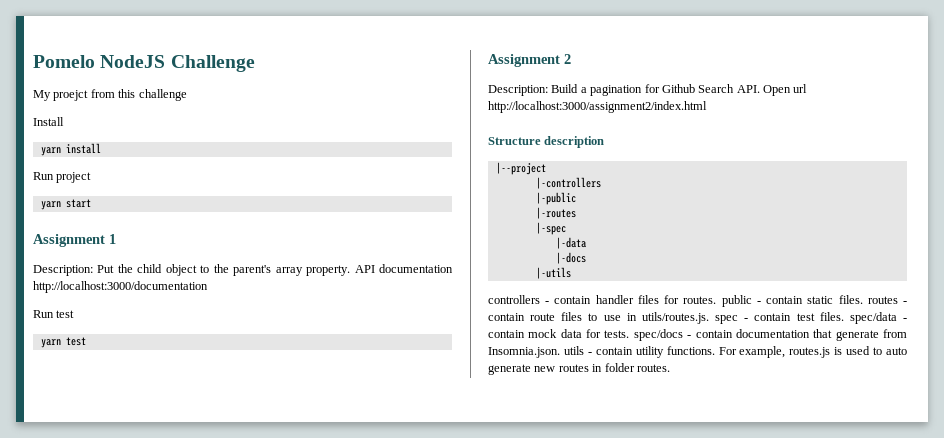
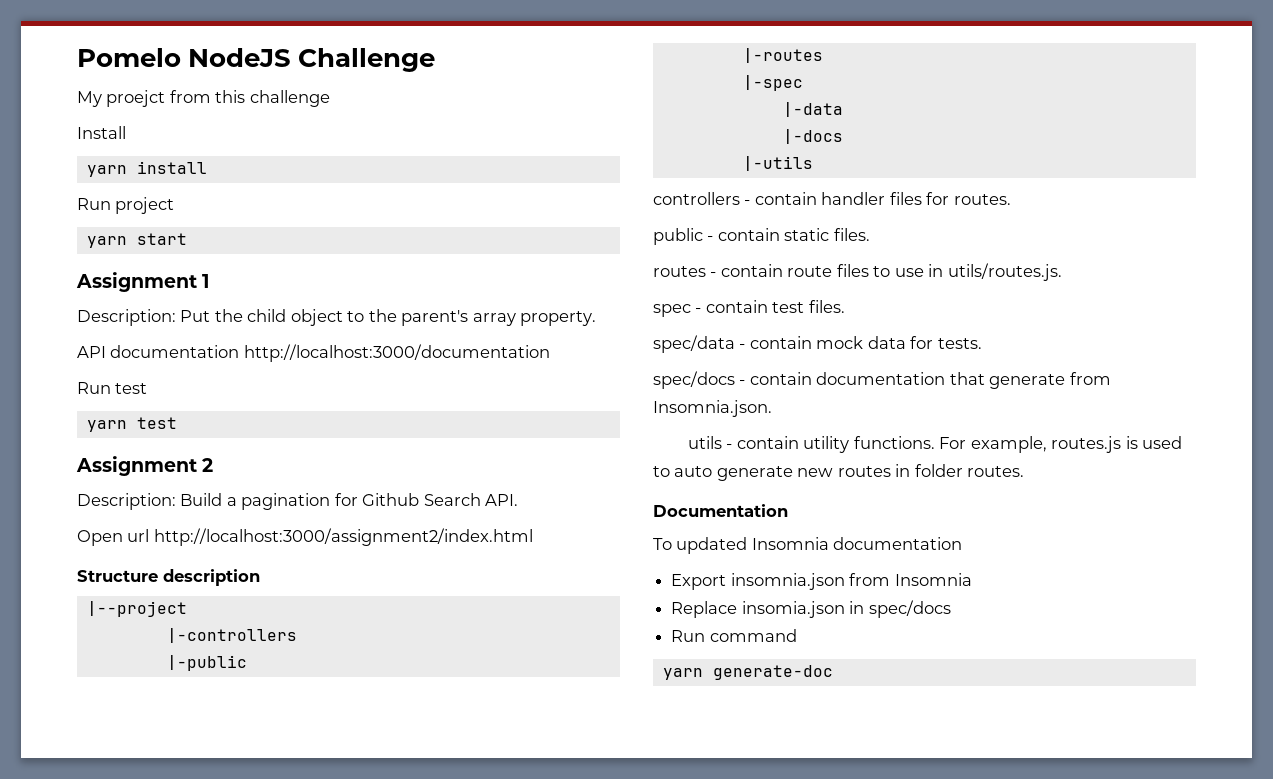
- Description: Put the child object to the parent's array property. API documentation http://localhost:3000/documentation
+ Description: Put the child object to the parent's array property.
+ API documentation http://localhost:3000/documentation
- Description: Build a pagination for Github Search API. Open url http://localhost:3000/assignment2/index.html
+ Description: Build a pagination for Github Search API.
+ Open url http://localhost:3000/assignment2/index.html
- controllers - contain handler files for routes. public - contain static files. routes - contain route files to use in utils/routes.js. spec - contain test files. spec/data - contain mock data for tests. spec/docs - contain documentation that generate from Insomnia.json. utils - contain utility functions.
+ controllers - contain handler files for routes.
+ public - contain static files.
+ routes - contain route files to use in utils/routes.js.
+ spec - contain test files.
+ spec/data - contain mock data for tests.
+ spec/docs - contain documentation that generate from Insomnia.json.
+ utils - contain utility functions.
+ Documentation
+ To updated Insomnia documentation
+ Export insomnia.json from Insomnia
+ Replace insomia.json in spec/docs
+ Run command
+ yarn generate-doc

